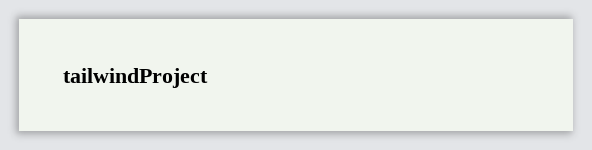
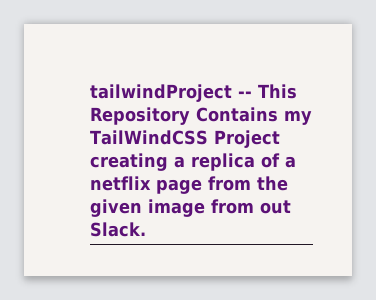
- tailwindProject
+ tailwindProject -- This Repository Contains my TailWindCSS Project creating a replica of a netflix page from the given image from out Slack.

